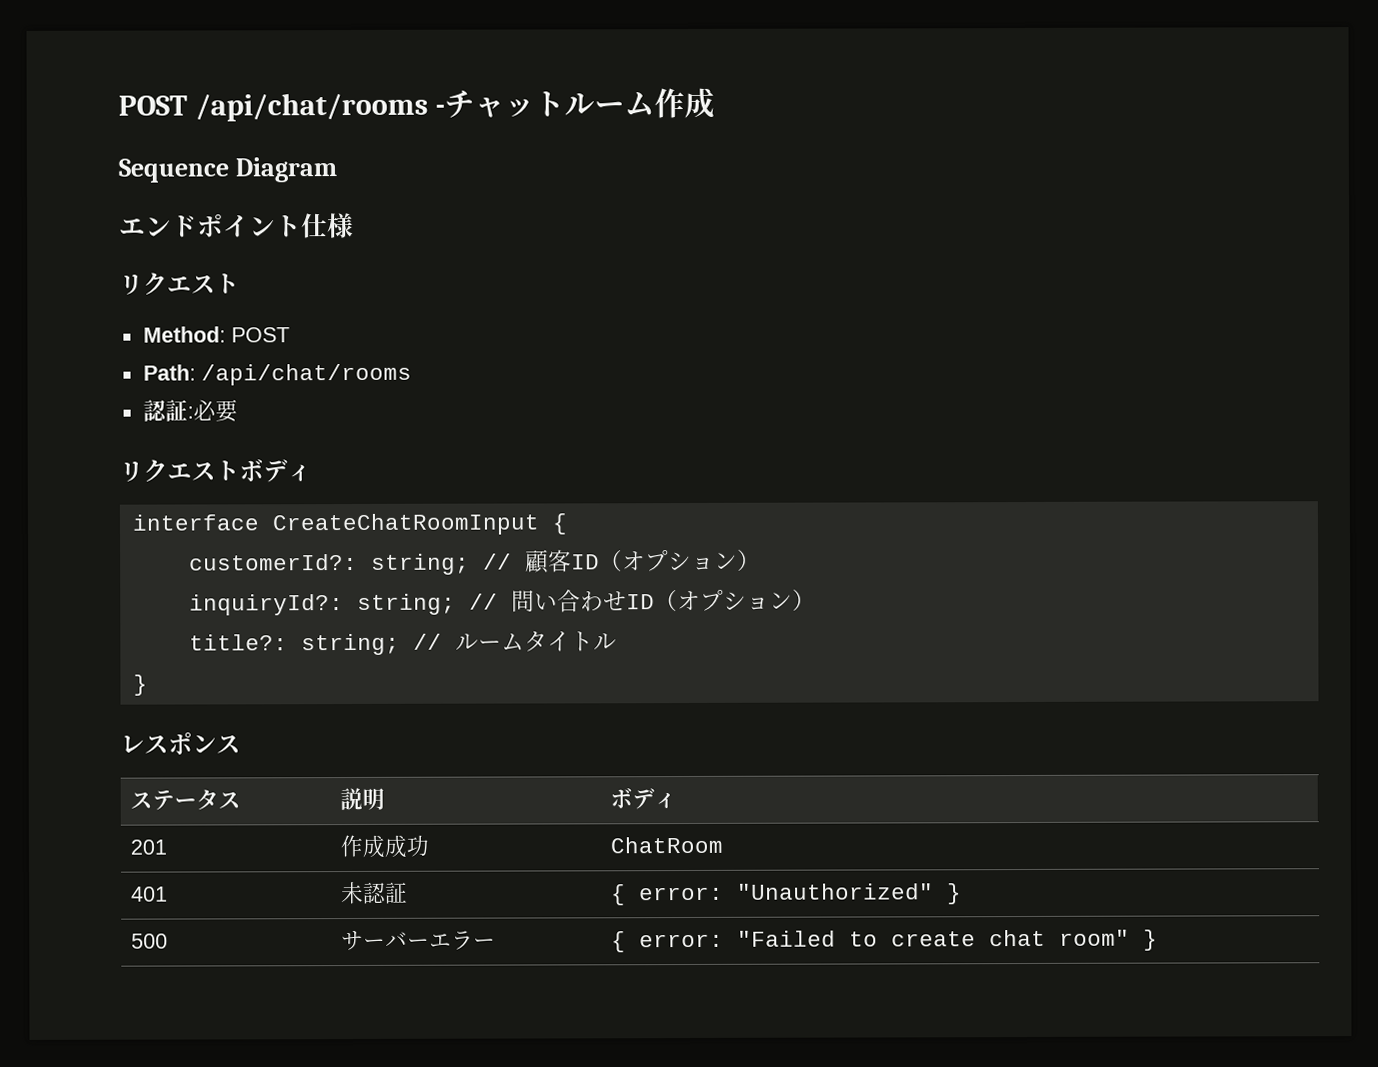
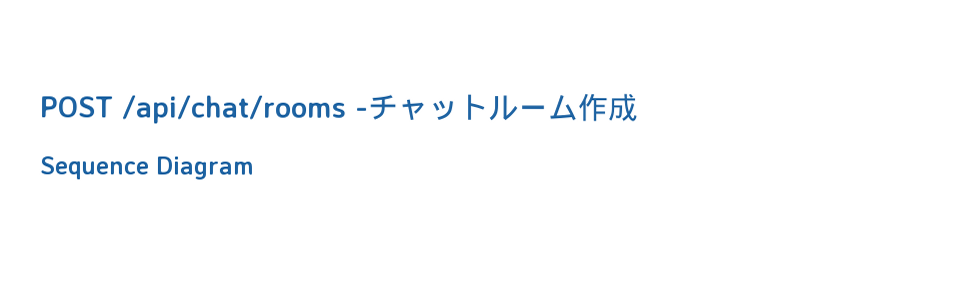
- エンドポイント仕様
- リクエスト
- Method: POST
- Path: /api/chat/rooms
- 認証:必要
- リクエストボディ
- interface CreateChatRoomInput {
- customerId?: string; // 顧客ID（オプション）
- inquiryId?: string; // 問い合わせID（オプション）
- title?: string; // ルームタイトル
- }
- レスポンス
- ステータス | 説明 | ボディ
- 201 | 作成成功 | ChatRoom
- 401 | 未認証 | { error: "Unauthorized" }
- 500 | サーバーエラー | { error: "Failed to create chat room" }

